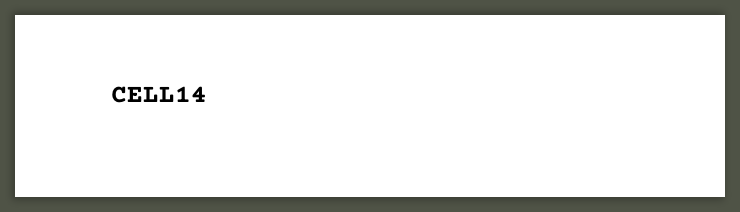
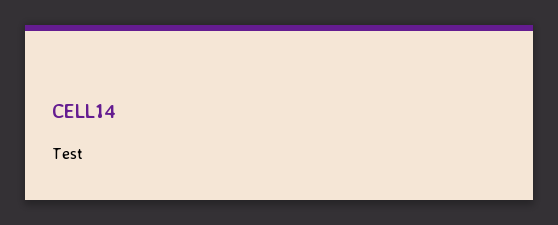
+ Test

